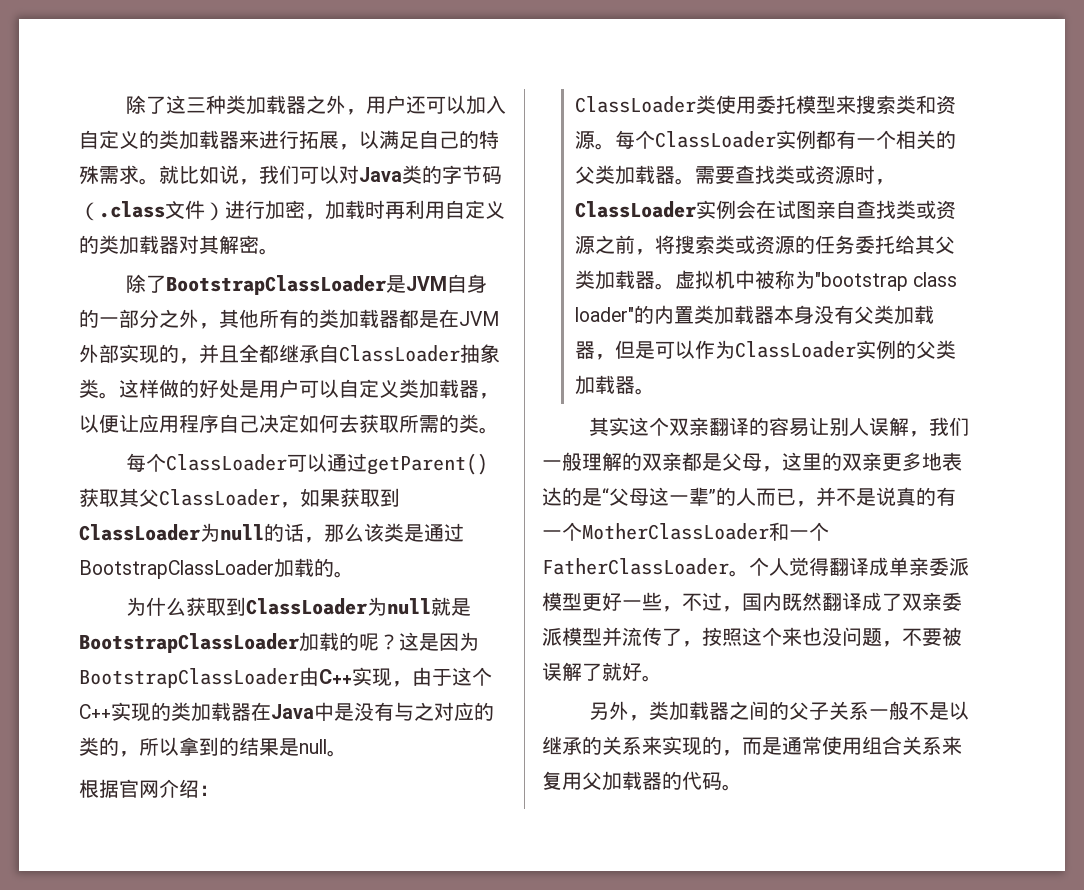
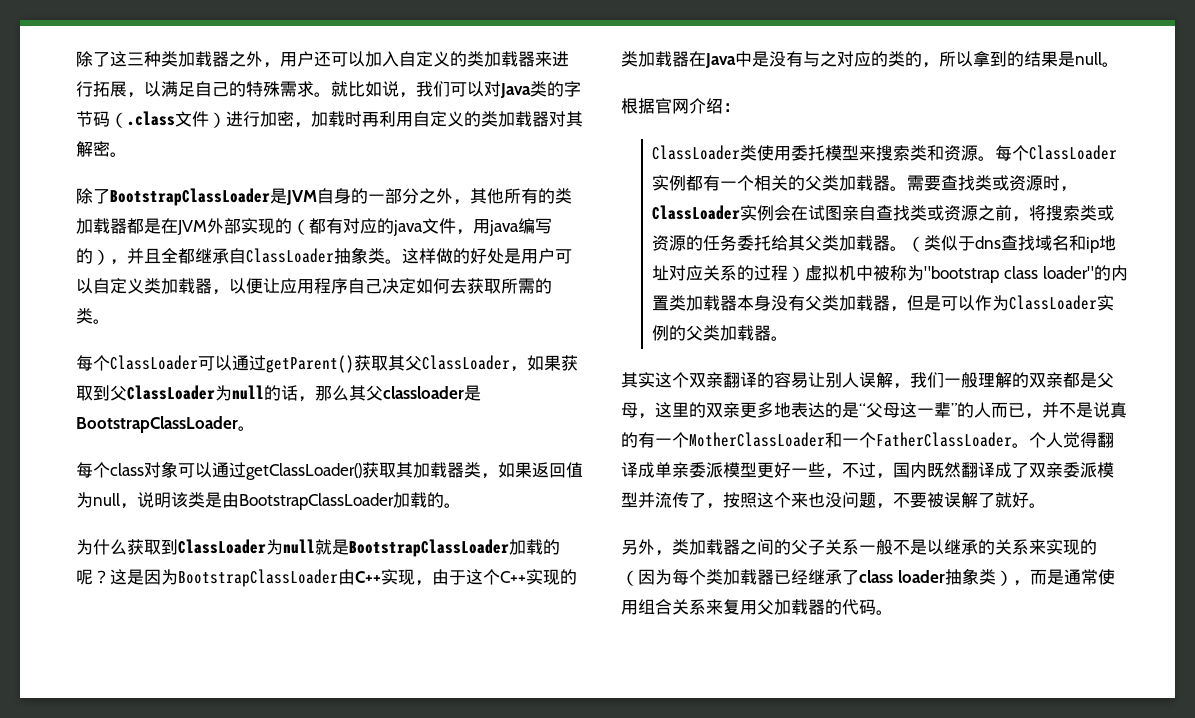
- 除了BootstrapClassLoader是JVM自身的一部分之外，其他所有的类加载器都是在JVM外部实现的，并且全都继承自ClassLoader抽象类。
+ 除了BootstrapClassLoader是JVM自身的一部分之外，其他所有的类加载器都是在JVM外部实现的（都有对应的java文件，用java编写的），并且全都继承自ClassLoader抽象类。
- 每个ClassLoader可以通过getParent()获取其父ClassLoader，如果获取到ClassLoader为null的话，那么该类是通过BootstrapClassLoader加载的。
+ 每个ClassLoader可以通过getParent()获取其父ClassLoader，如果获取到父ClassLoader为null的话，那么其父classloader是BootstrapClassLoader。
+ 每个class对象可以通过getClassLoader()获取其加载器类，如果返回值为null，说明该类是由BootstrapClassLoader加载的。
- 虚拟机中被称为"bootstrap class loader"的内置类加载器本身没有父类加载器，但是可以作为ClassLoader实例的父类加载器。
+ （类似于dns查找域名和ip地址对应关系的过程）虚拟机中被称为"bootstrap class loader"的内置类加载器本身没有父类加载器，但是可以作为ClassLoader实例的父类加载器。
- 另外，类加载器之间的父子关系一般不是以继承的关系来实现的，而是通常使用组合关系来复用父加载器的代码。
+ 另外，类加载器之间的父子关系一般不是以继承的关系来实现的（因为每个类加载器已经继承了class loader抽象类），而是通常使用组合关系来复用父加载器的代码。

